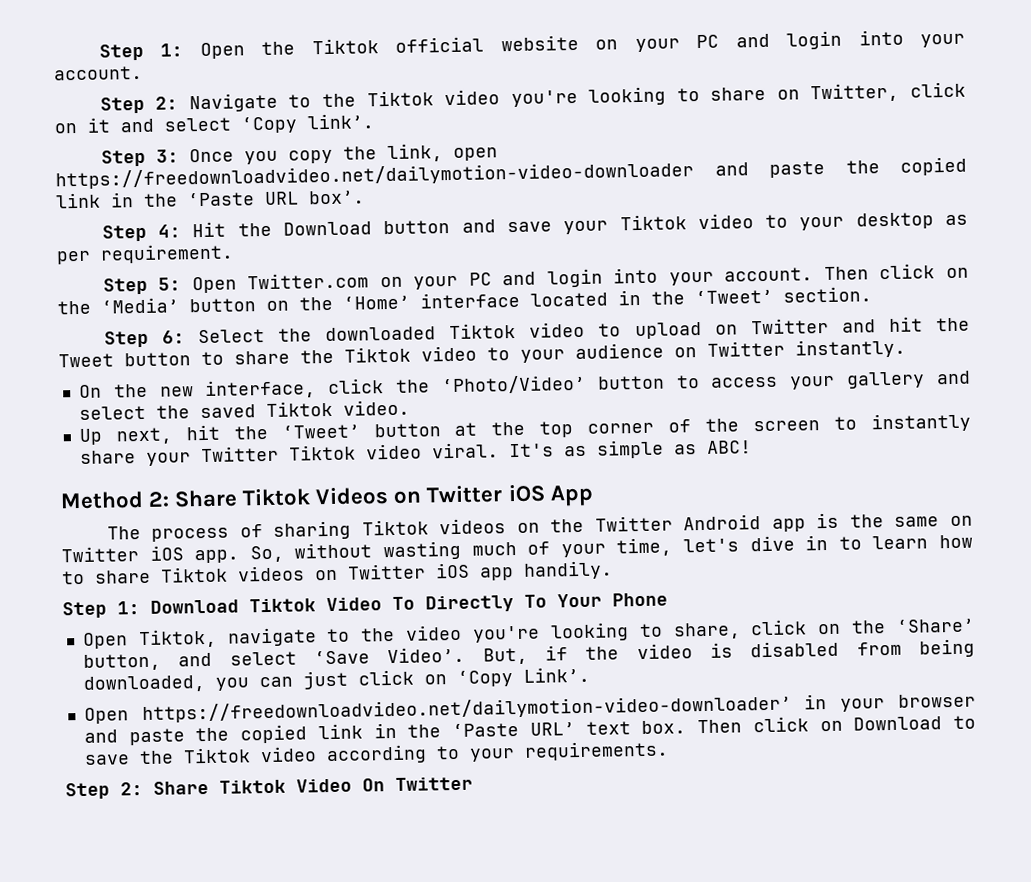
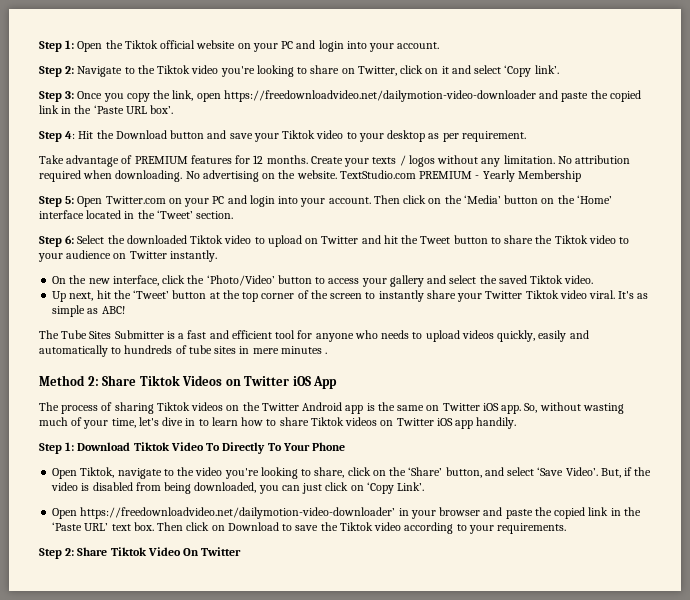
+ Take advantage of PREMIUM features for 12 months. Create your texts / logos without any limitation. No attribution required when downloading. No advertising on the website. TextStudio.com PREMIUM - Yearly Membership
+ The Tube Sites Submitter is a fast and efficient tool for anyone who needs to upload videos quickly, easily and automatically to hundreds of tube sites in mere minutes .

